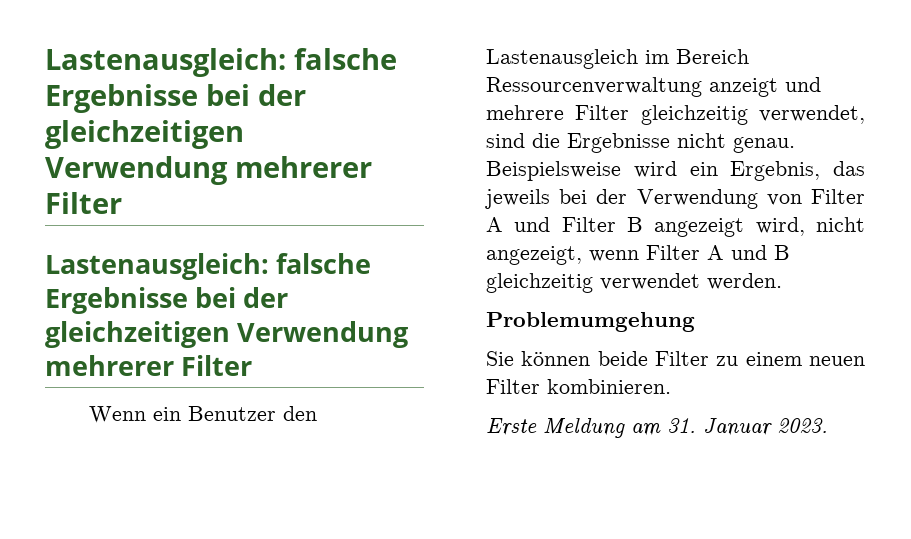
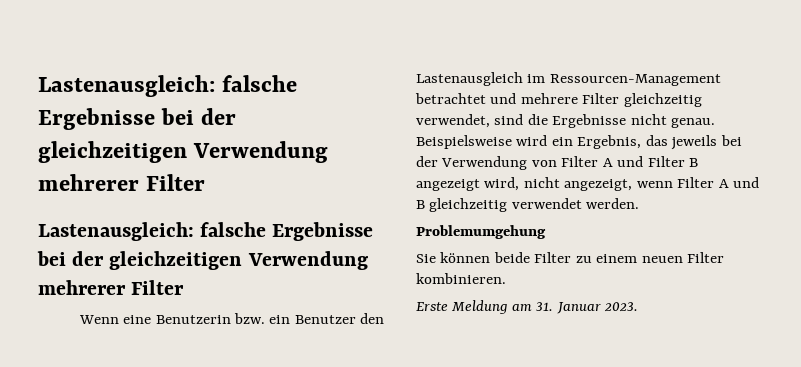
- Wenn ein Benutzer den Lastenausgleich im Bereich Ressourcenverwaltung anzeigt und mehrere Filter gleichzeitig verwendet, sind die Ergebnisse nicht genau.
+ Wenn eine Benutzerin bzw. ein Benutzer den Lastenausgleich im Ressourcen-Management betrachtet und mehrere Filter gleichzeitig verwendet, sind die Ergebnisse nicht genau.

